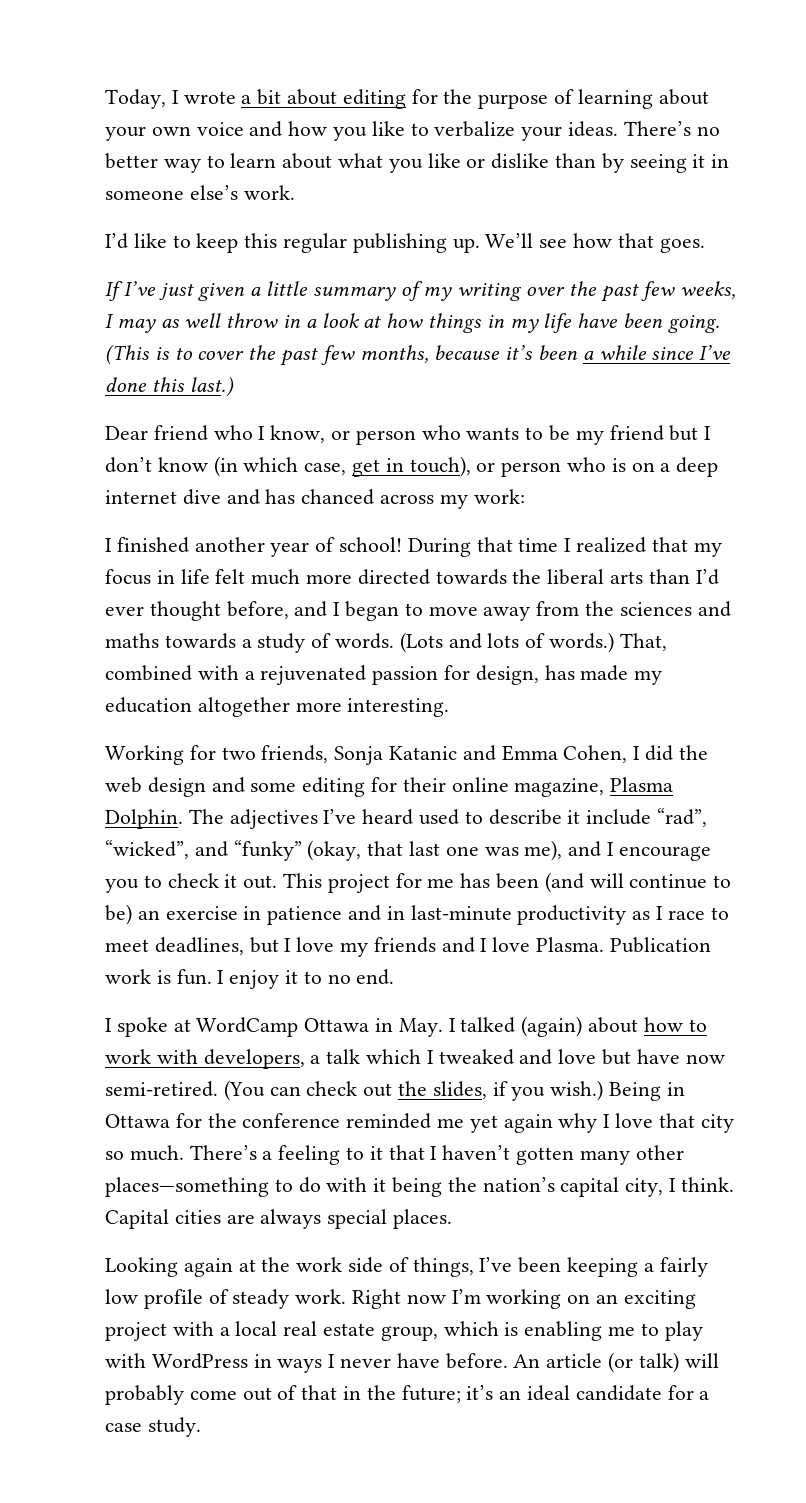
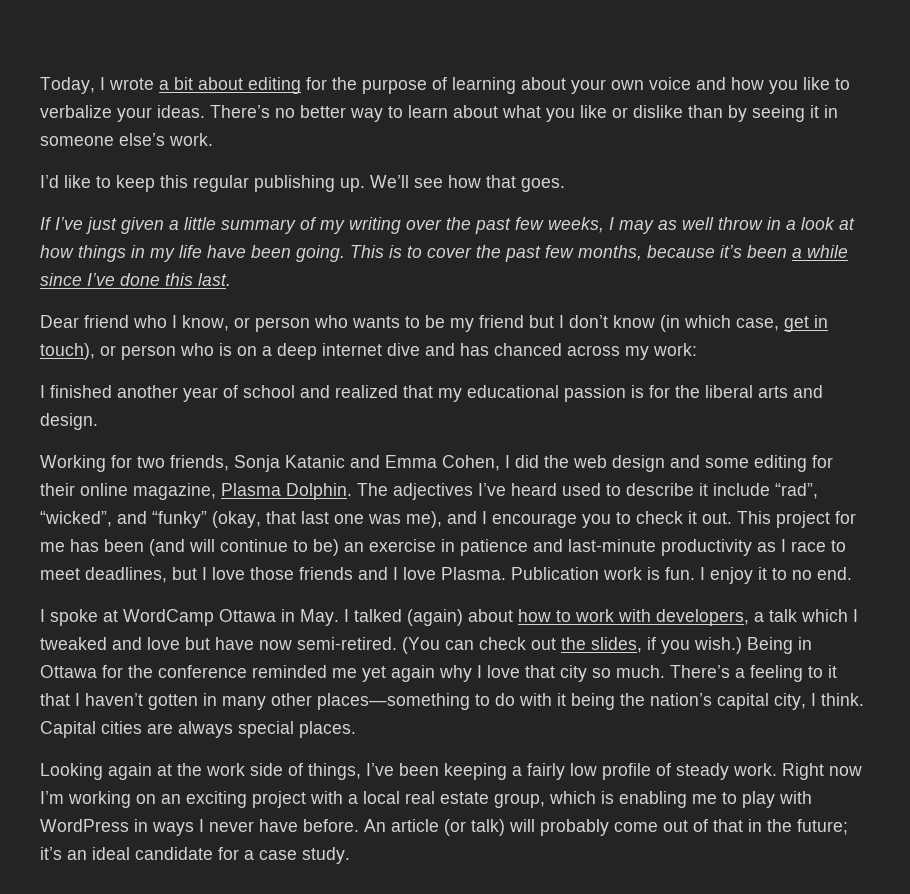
- (This is to cover the past few months, because it’s been a while since I’ve done this last.)
+ This is to cover the past few months, because it’s been a while since I’ve done this last.
- I finished another year of school! During that time I realized that my focus in life felt much more directed towards the liberal arts than I’d ever thought before, and I began to move away from the sciences and maths towards a study of words. (Lots and lots of words.) That, combined with a rejuvenated passion for design, has made my education altogether more interesting.
+ I finished another year of school and realized that my educational passion is for the liberal arts and design.
- This project for me has been (and will continue to be) an exercise in patience and in last-minute productivity as I race to meet deadlines, but I love my friends and I love Plasma.
+ This project for me has been (and will continue to be) an exercise in patience and last-minute productivity as I race to meet deadlines, but I love those friends and I love Plasma.
- There’s a feeling to it that I haven’t gotten many other places—something to do with it being the nation’s capital city, I think.
+ There’s a feeling to it that I haven’t gotten in many other places—something to do with it being the nation’s capital city, I think.

